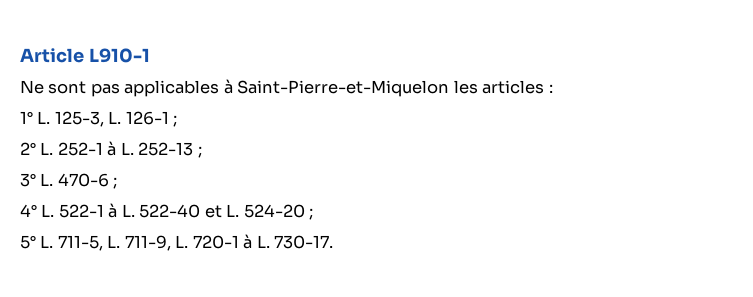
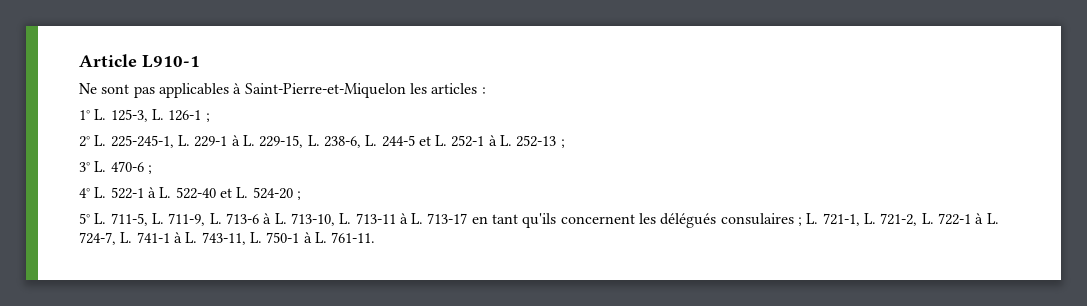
- 2° L. 252-1 à L. 252-13 ;
+ 2° L. 225-245-1, L. 229-1 à L. 229-15, L. 238-6, L. 244-5 et L. 252-1 à L. 252-13 ;
- 5° L. 711-5, L. 711-9, L. 720-1 à L. 730-17.
+ 5° L. 711-5, L. 711-9, L. 713-6 à L. 713-10, L. 713-11 à L. 713-17 en tant qu'ils concernent les délégués consulaires ; L. 721-1, L. 721-2, L. 722-1 à L. 724-7, L. 741-1 à L. 743-11, L. 750-1 à L. 761-11.

